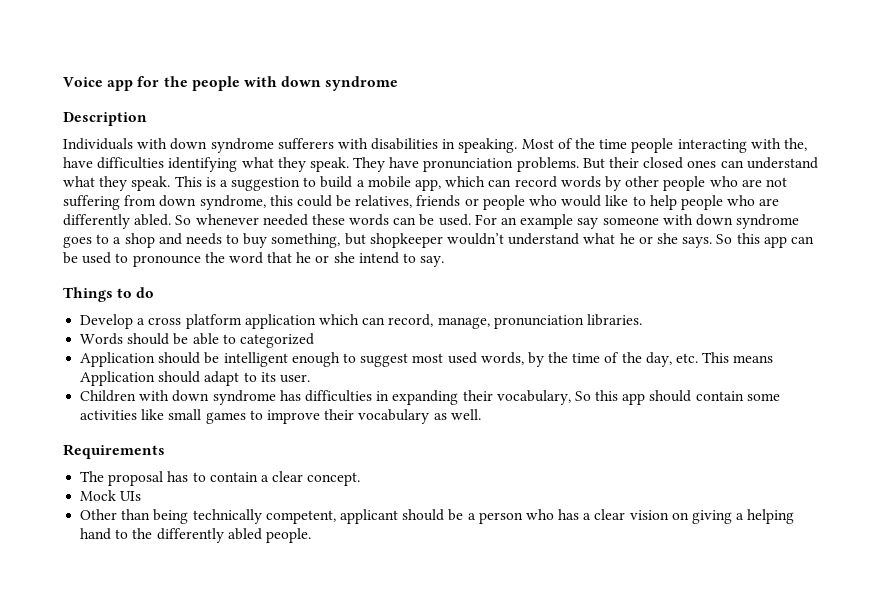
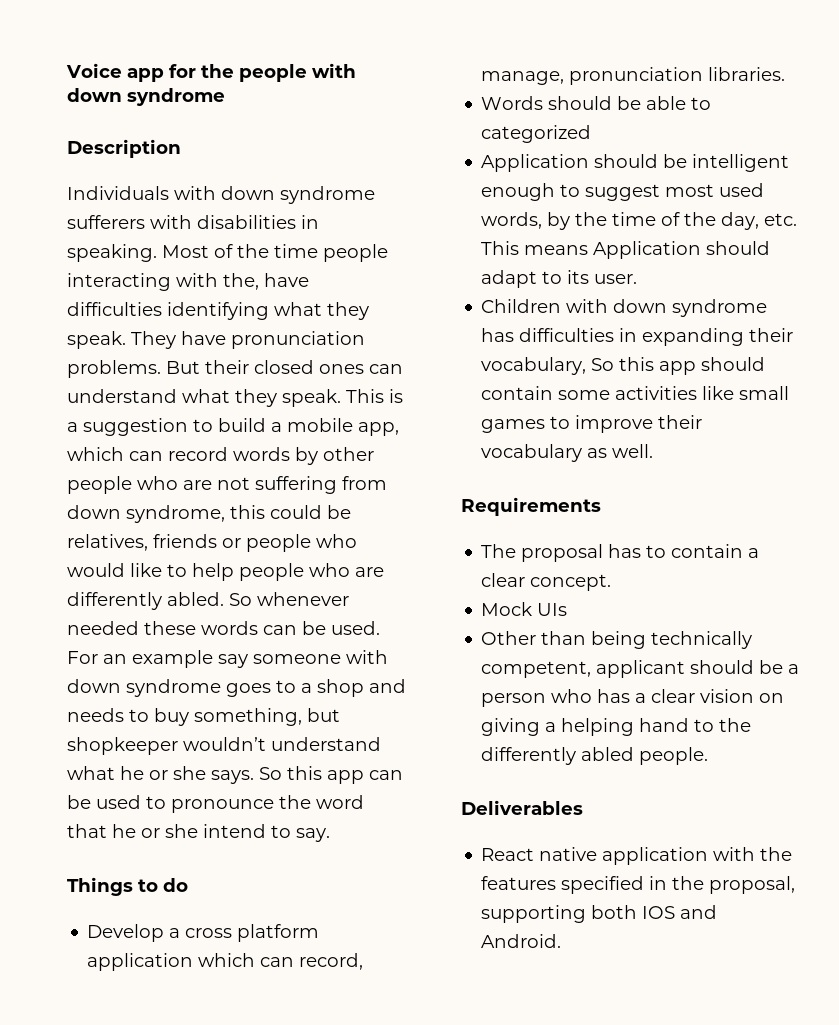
+ Deliverables
+ React native application with the features specified in the proposal, supporting both IOS and Android.

